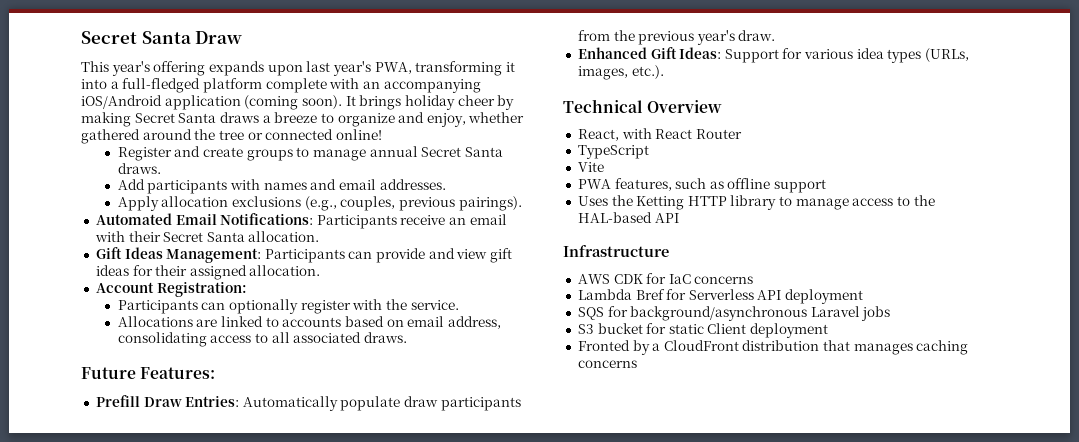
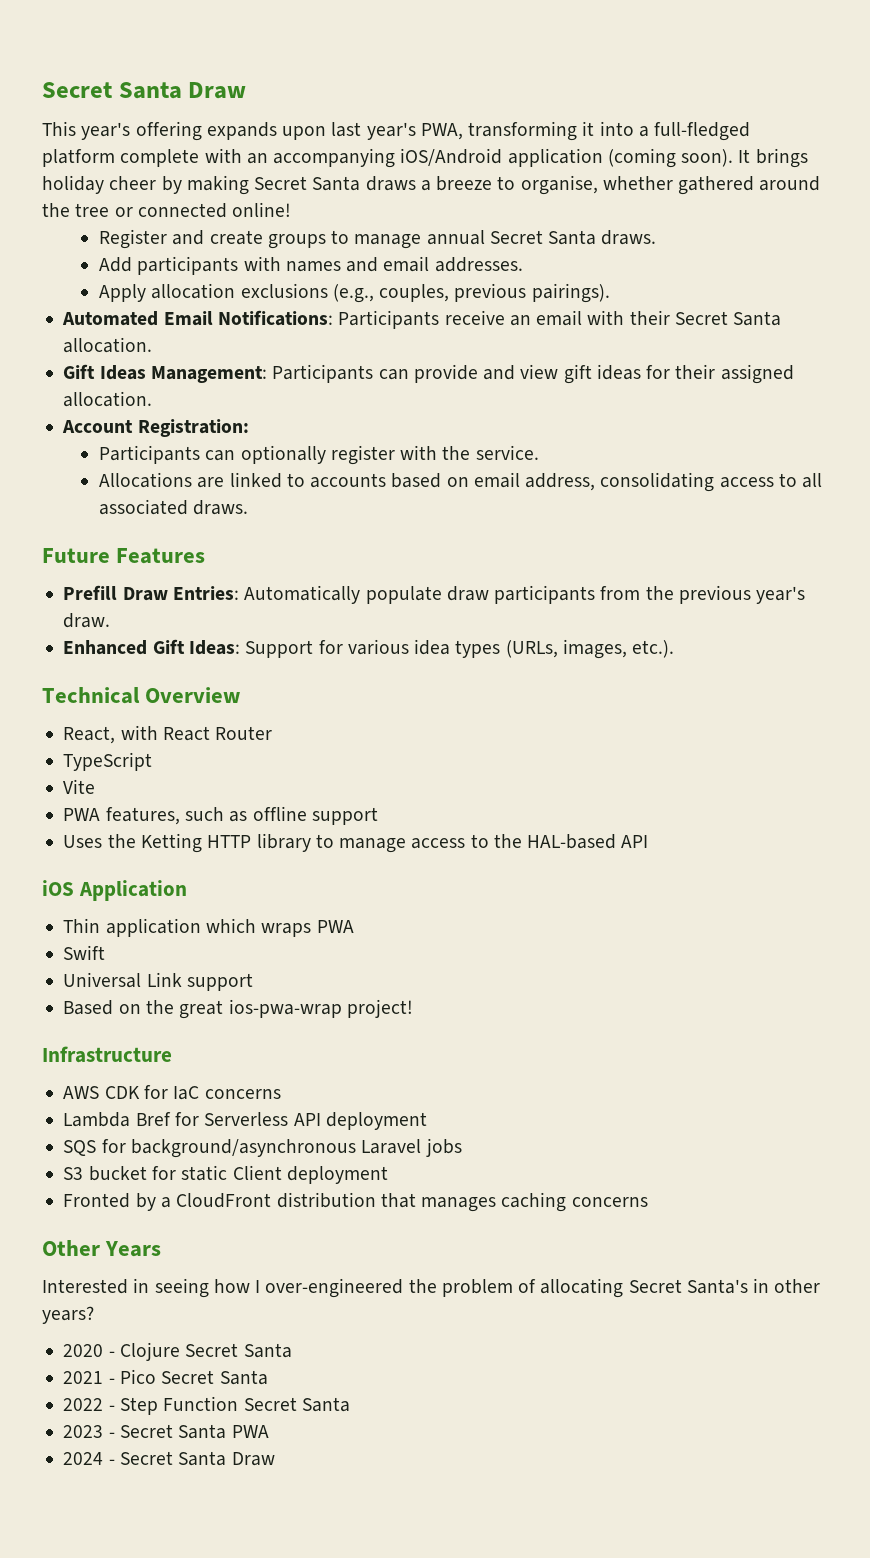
- It brings holiday cheer by making Secret Santa draws a breeze to organize and enjoy, whether gathered around the tree or connected online!
+ It brings holiday cheer by making Secret Santa draws a breeze to organise, whether gathered around the tree or connected online!
- Future Features:
+ Future Features
+ iOS Application
+ Thin application which wraps PWA
+ Swift
+ Universal Link support
+ Based on the great ios-pwa-wrap project!
+ Other Years
+ Interested in seeing how I over-engineered the problem of allocating Secret Santa's in other years?
+ 2020 - Clojure Secret Santa
+ 2021 - Pico Secret Santa
+ 2022 - Step Function Secret Santa
+ 2023 - Secret Santa PWA
+ 2024 - Secret Santa Draw

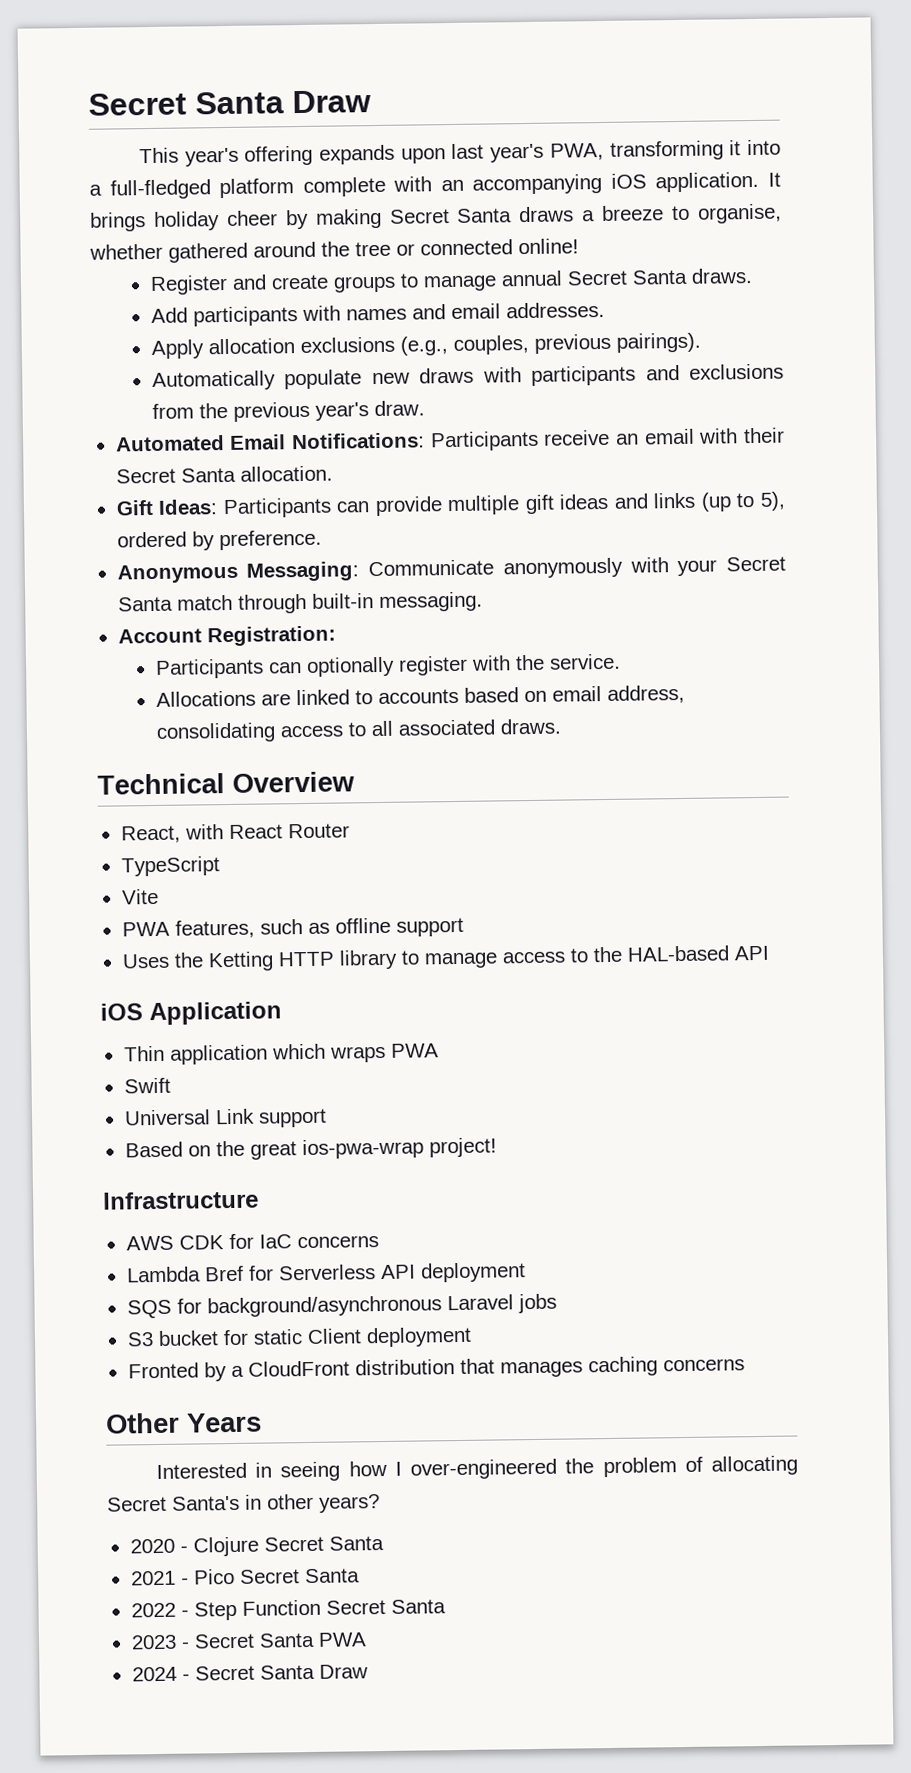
- This year's offering expands upon last year's PWA, transforming it into a full-fledged platform complete with an accompanying iOS/Android application (coming soon).
+ This year's offering expands upon last year's PWA, transforming it into a full-fledged platform complete with an accompanying iOS application.
+ Automatically populate new draws with participants and exclusions from the previous year's draw.
- Gift Ideas Management: Participants can provide and view gift ideas for their assigned allocation.
+ Gift Ideas: Participants can provide multiple gift ideas and links (up to 5), ordered by preference.
+ Anonymous Messaging: Communicate anonymously with your Secret Santa match through built-in messaging.
- Future Features
- Prefill Draw Entries: Automatically populate draw participants from the previous year's draw.
- Enhanced Gift Ideas: Support for various idea types (URLs, images, etc.).

